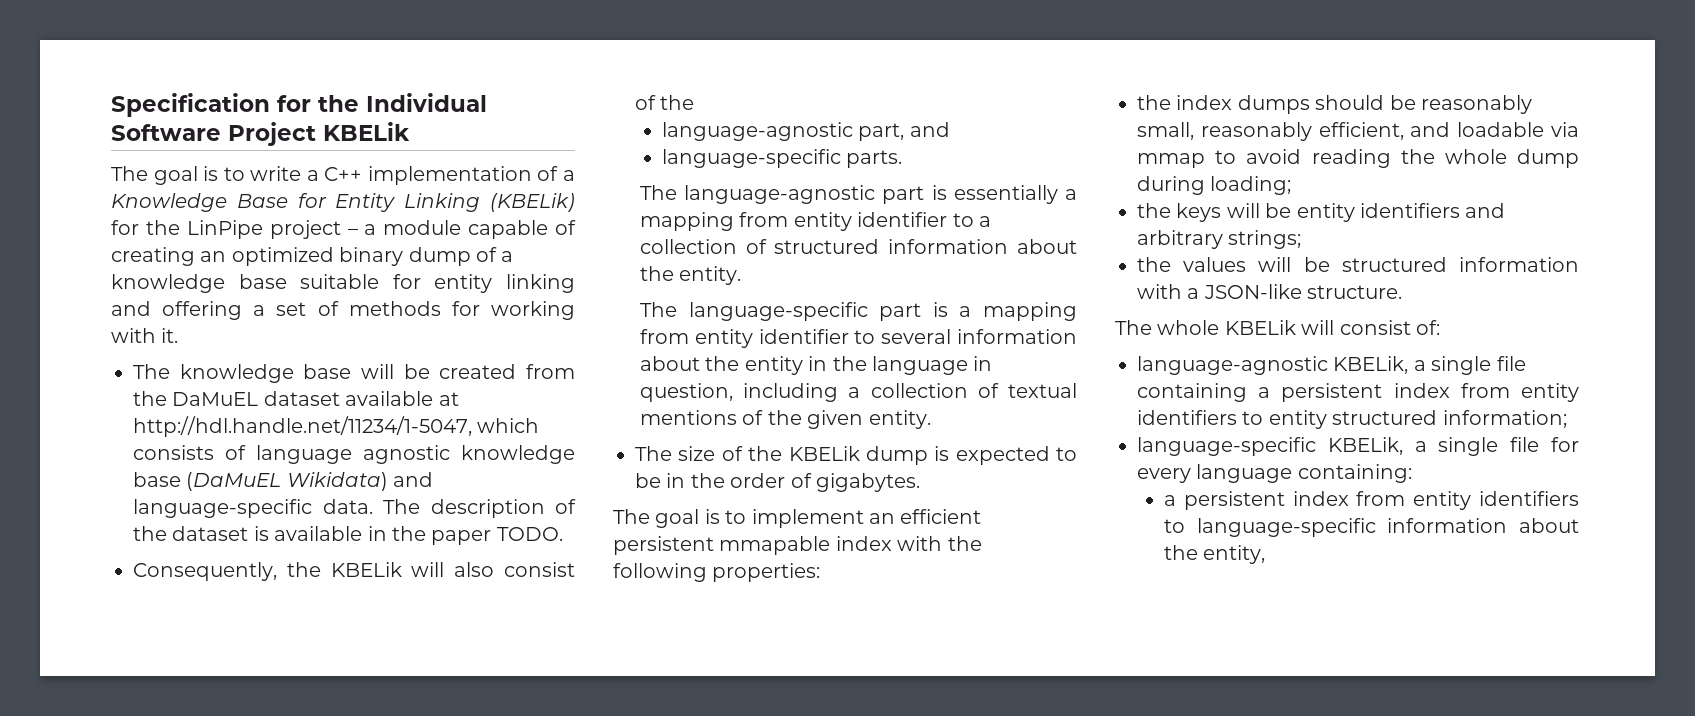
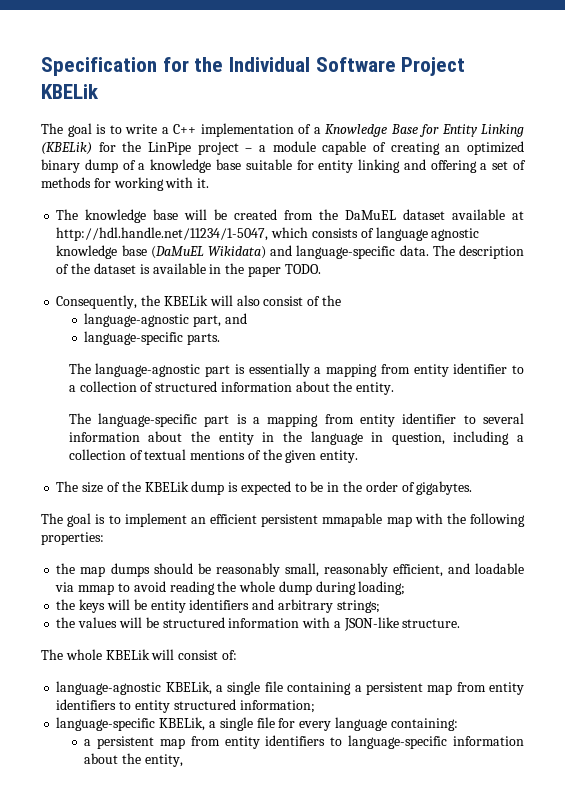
- The goal is to implement an efficient persistent mmapable index with the following properties:
+ The goal is to implement an efficient persistent mmapable map with the following properties:
- the index dumps should be reasonably small, reasonably efficient, and loadable via mmap to avoid reading the whole dump during loading;
+ the map dumps should be reasonably small, reasonably efficient, and loadable via mmap to avoid reading the whole dump during loading;
- language-agnostic KBELik, a single file containing a persistent index from entity identifiers to entity structured information;
+ language-agnostic KBELik, a single file containing a persistent map from entity identifiers to entity structured information;
- a persistent index from entity identifiers to language-specific information about the entity,
+ a persistent map from entity identifiers to language-specific information about the entity,

